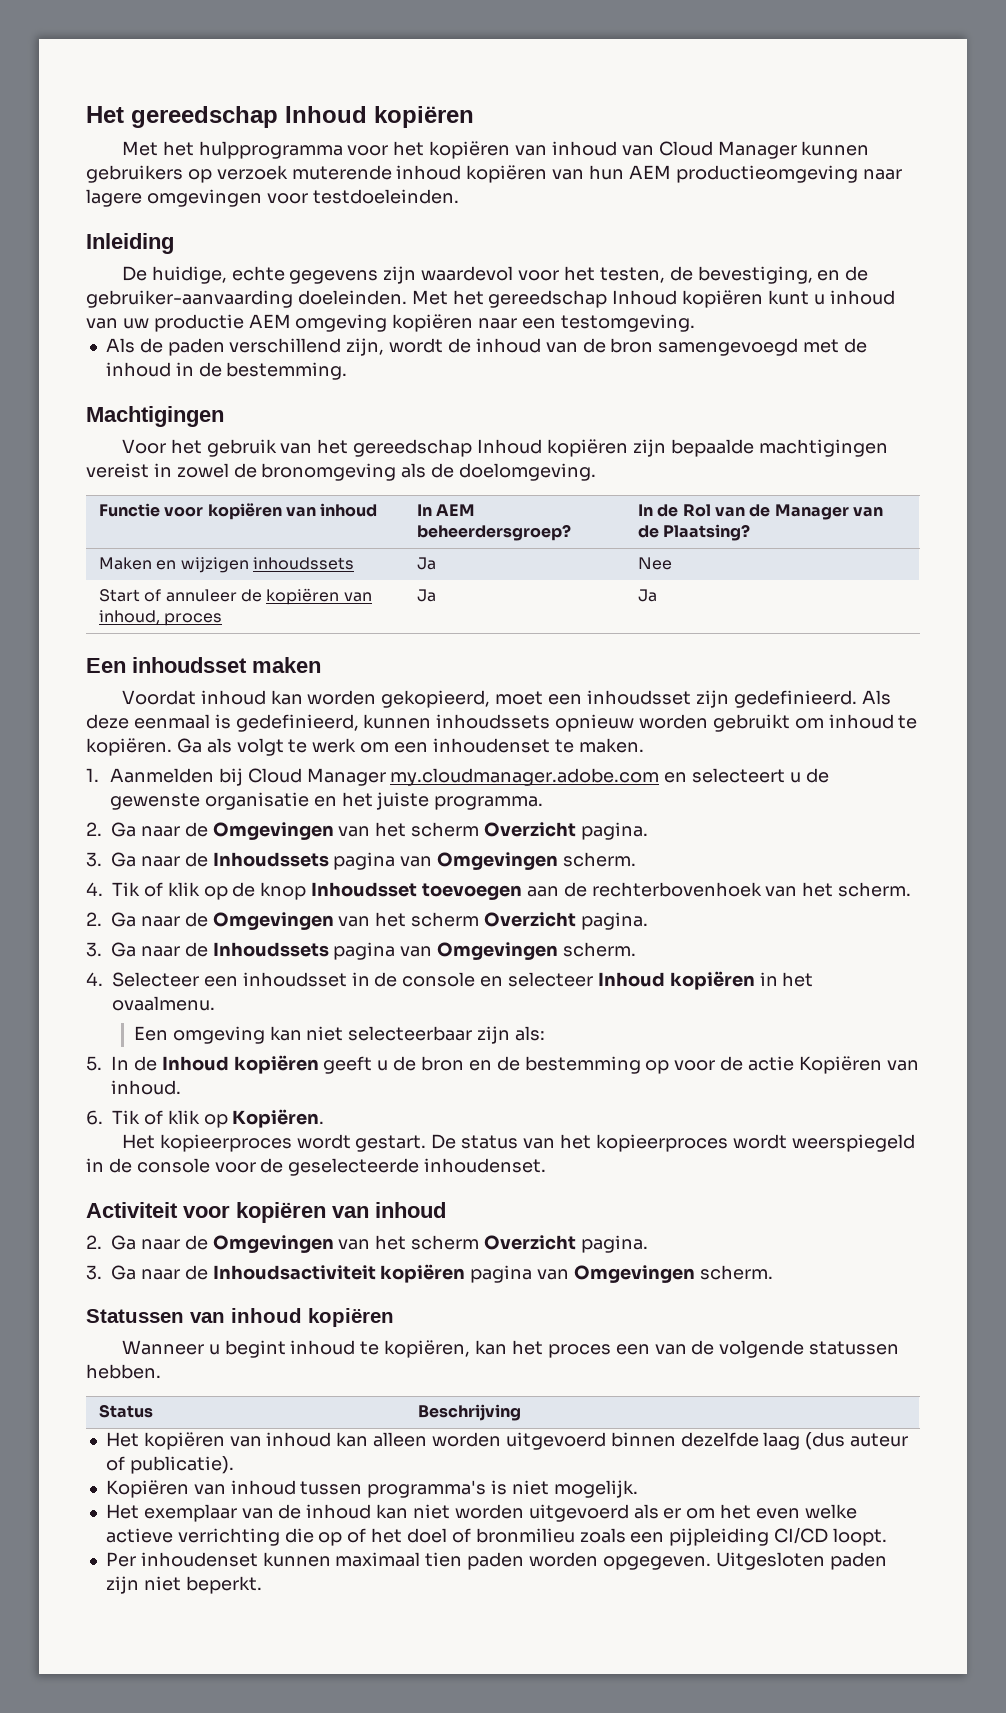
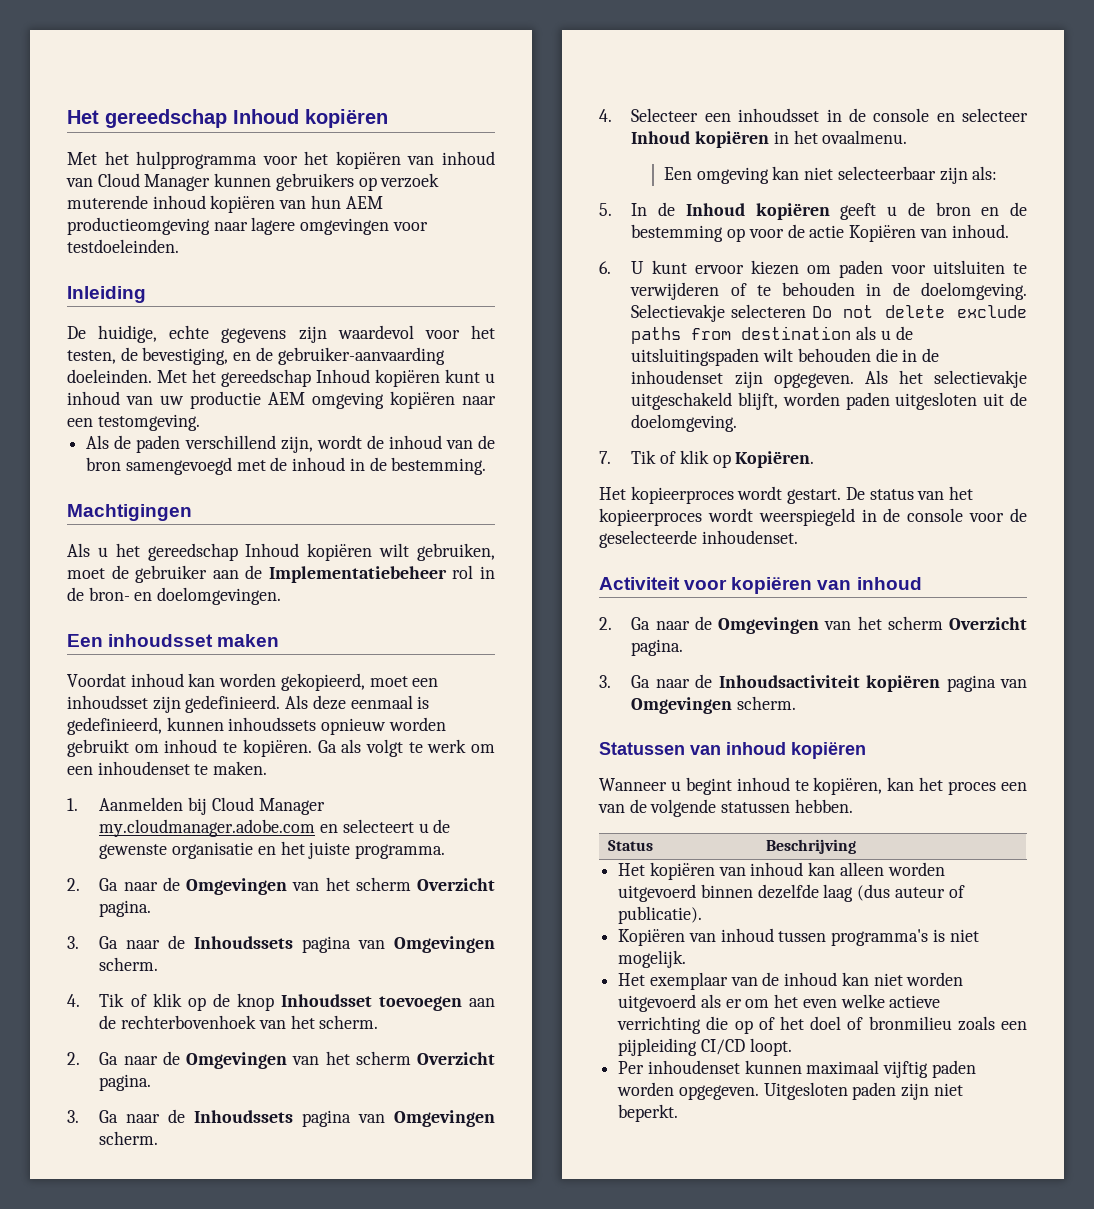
- Voor het gebruik van het gereedschap Inhoud kopiëren zijn bepaalde machtigingen vereist in zowel de bronomgeving als de doelomgeving.
- Functie voor kopiëren van inhoud | In AEM beheerdersgroep? | In de Rol van de Manager van de Plaatsing?
- Maken en wijzigen inhoudssets | Ja | Nee
- Start of annuleer de kopiëren van inhoud, proces | Ja | Ja
+ Als u het gereedschap Inhoud kopiëren wilt gebruiken, moet de gebruiker aan de Implementatiebeheer rol in de bron- en doelomgevingen.
- 6. Tik of klik op Kopiëren.
+ 6. U kunt ervoor kiezen om paden voor uitsluiten te verwijderen of te behouden in de doelomgeving. Selectievakje selecteren Do not delete exclude paths from destination als u de uitsluitingspaden wilt behouden die in de inhoudenset zijn opgegeven. Als het selectievakje uitgeschakeld blijft, worden paden uitgesloten uit de doelomgeving.
+ 7. Tik of klik op Kopiëren.
- Per inhoudenset kunnen maximaal tien paden worden opgegeven.
+ Per inhoudenset kunnen maximaal vijftig paden worden opgegeven.

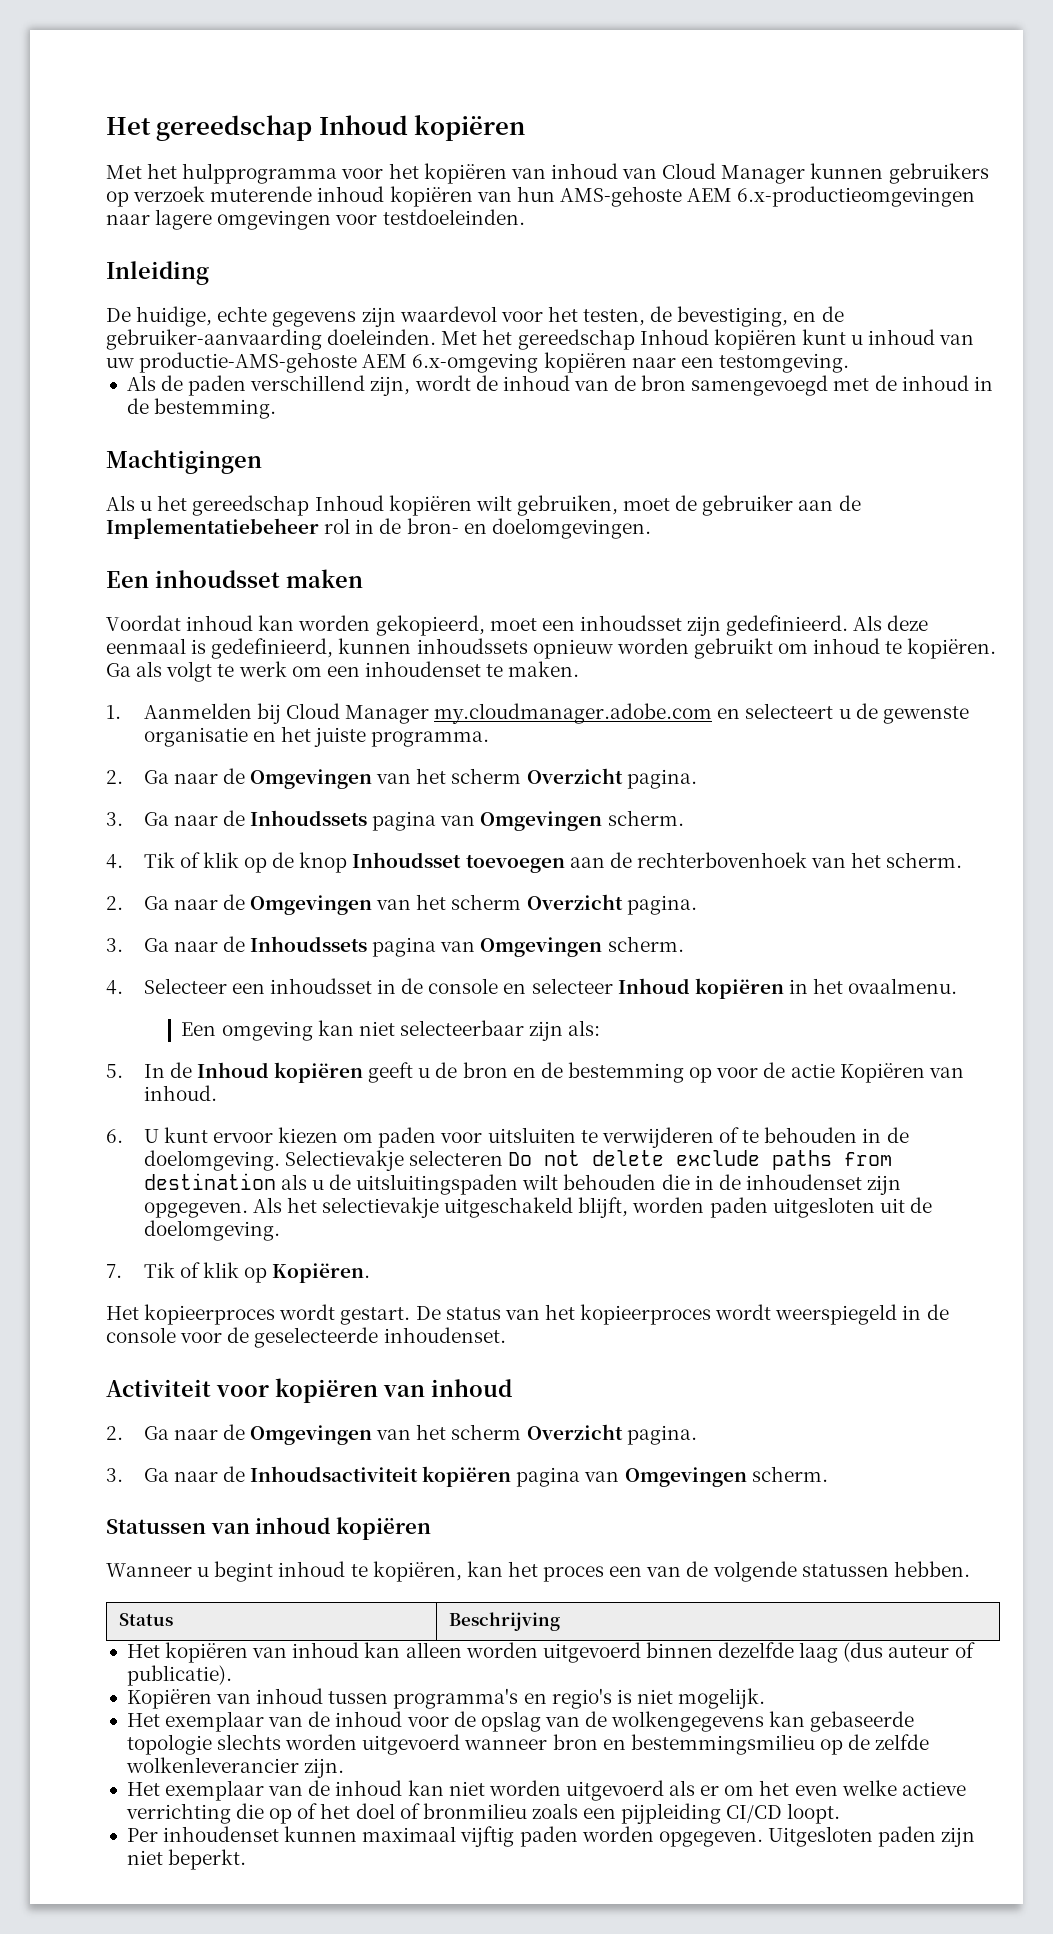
- Met het hulpprogramma voor het kopiëren van inhoud van Cloud Manager kunnen gebruikers op verzoek muterende inhoud kopiëren van hun AEM productieomgeving naar lagere omgevingen voor testdoeleinden.
+ Met het hulpprogramma voor het kopiëren van inhoud van Cloud Manager kunnen gebruikers op verzoek muterende inhoud kopiëren van hun AMS-gehoste AEM 6.x-productieomgevingen naar lagere omgevingen voor testdoeleinden.
- Met het gereedschap Inhoud kopiëren kunt u inhoud van uw productie AEM omgeving kopiëren naar een testomgeving.
+ Met het gereedschap Inhoud kopiëren kunt u inhoud van uw productie-AMS-gehoste AEM 6.x-omgeving kopiëren naar een testomgeving.
- Kopiëren van inhoud tussen programma's is niet mogelijk.
+ Kopiëren van inhoud tussen programma's en regio's is niet mogelijk.
+ Het exemplaar van de inhoud voor de opslag van de wolkengegevens kan gebaseerde topologie slechts worden uitgevoerd wanneer bron en bestemmingsmilieu op de zelfde wolkenleverancier zijn.

